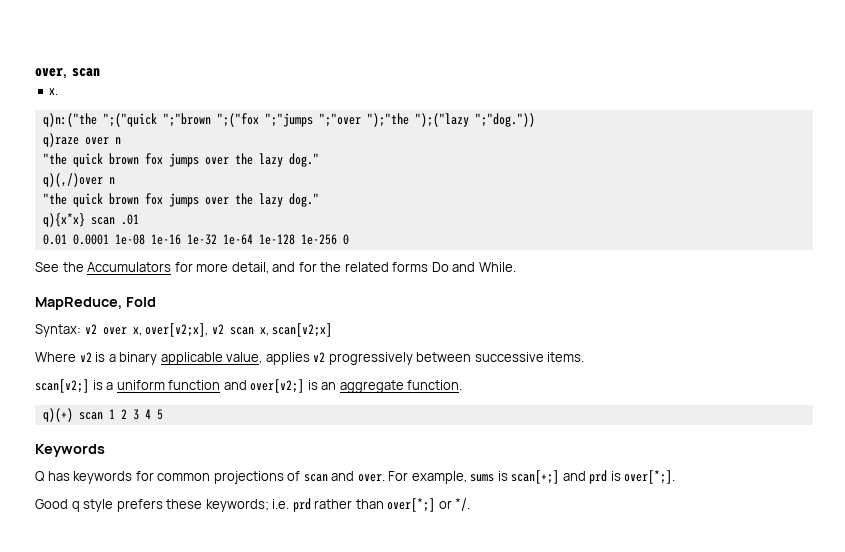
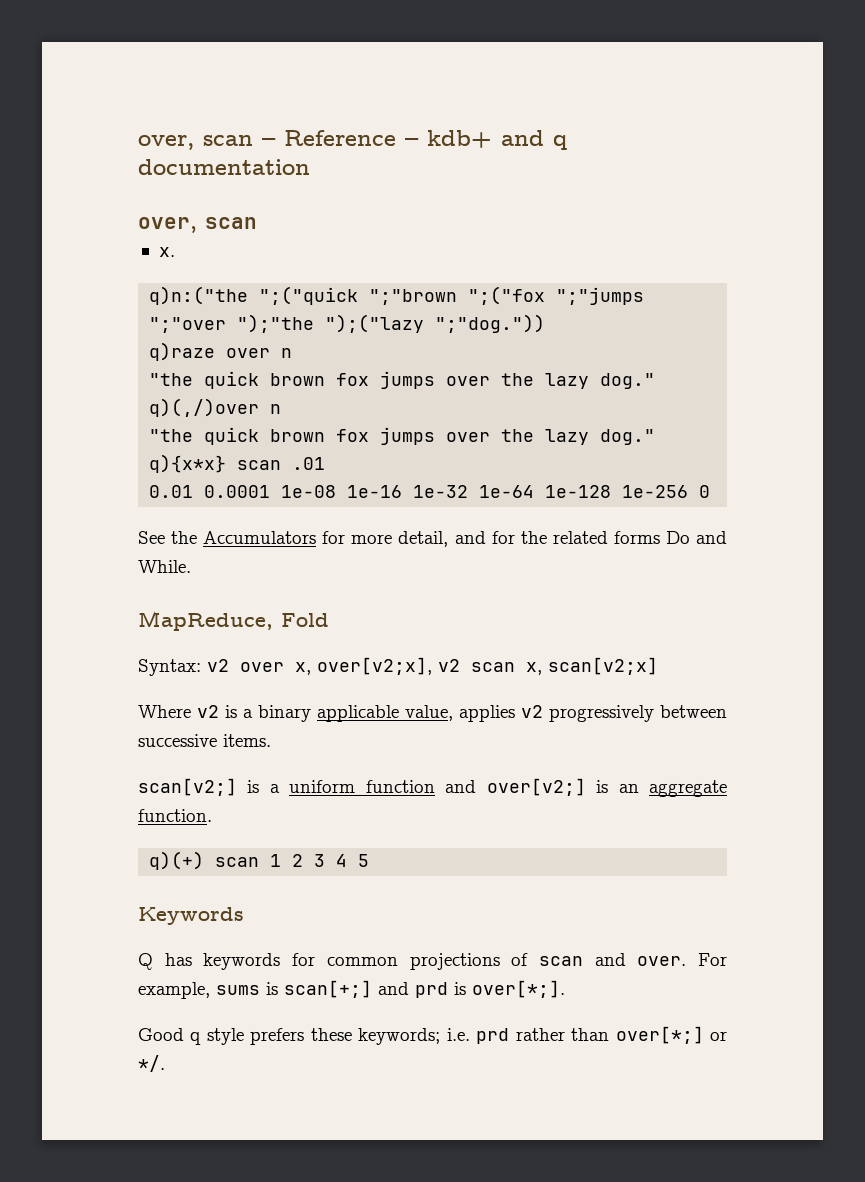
+ over, scan – Reference – kdb+ and q documentation

